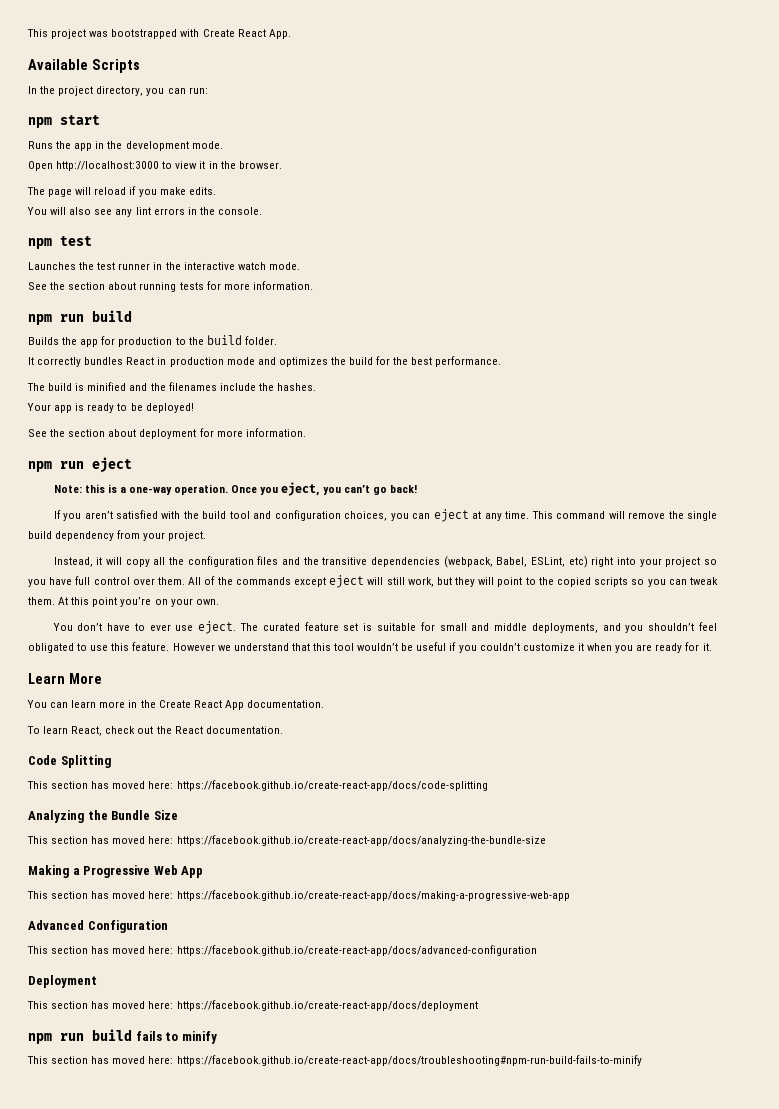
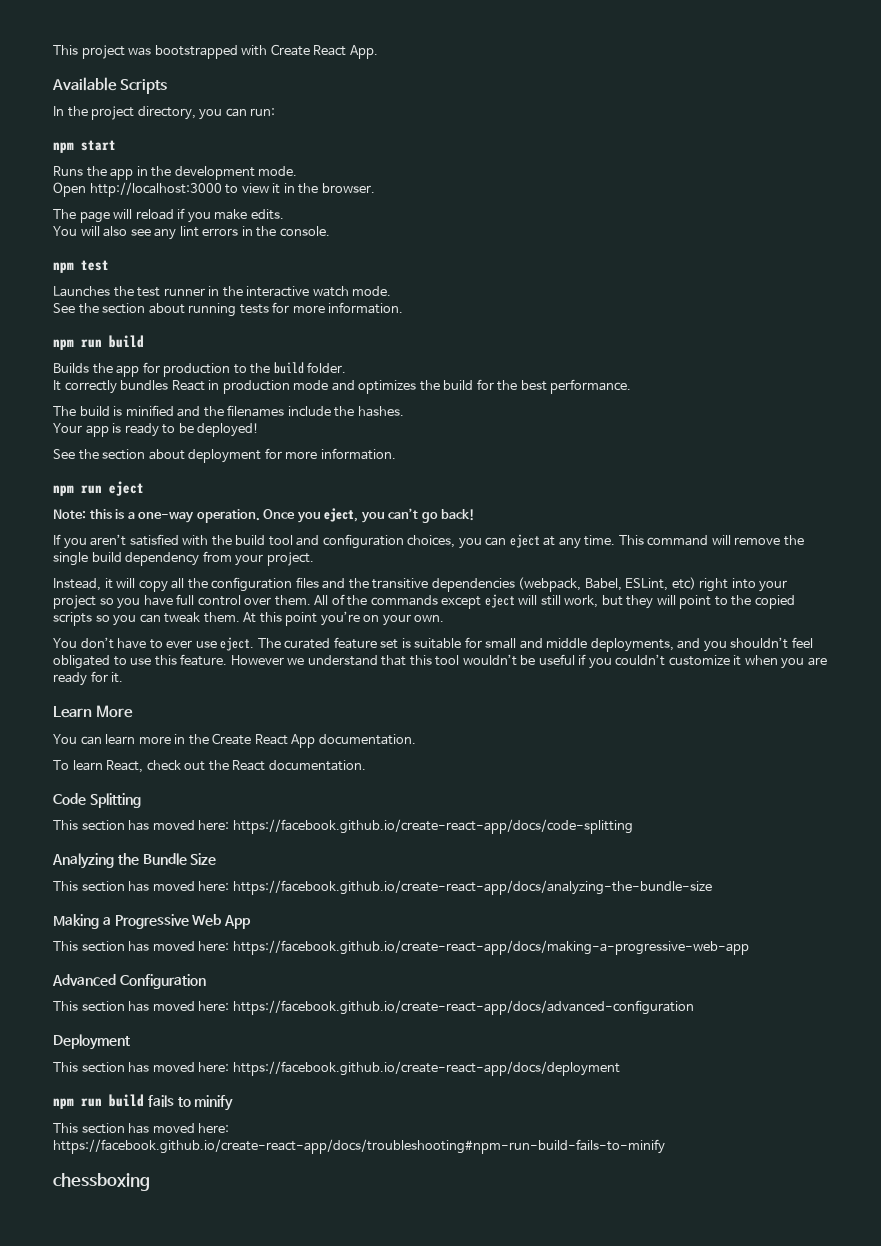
+ chessboxing

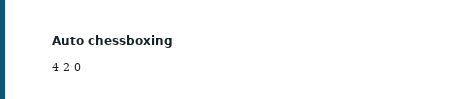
- This project was bootstrapped with Create React App.
- Available Scripts
- In the project directory, you can run:
- npm start
- Runs the app in the development mode.
- Open http://localhost:3000 to view it in the browser.
- The page will reload if you make edits.
- You will also see any lint errors in the console.
- npm test
- Launches the test runner in the interactive watch mode.
- See the section about running tests for more information.
- npm run build
- Builds the app for production to the build folder.
- It correctly bundles React in production mode and optimizes the build for the best performance.
- The build is minified and the filenames include the hashes.
- Your app is ready to be deployed!
- See the section about deployment for more information.
- npm run eject
- Note: this is a one-way operation. Once you eject, you can’t go back!
- If you aren’t satisfied with the build tool and configuration choices, you can eject at any time. This command will remove the single build dependency from your project.
- Instead, it will copy all the configuration files and the transitive dependencies (webpack, Babel, ESLint, etc) right into your project so you have full control over them. All of the commands except eject will still work, but they will point to the copied scripts so you can tweak them. At this point you’re on your own.
- You don’t have to ever use eject. The curated feature set is suitable for small and middle deployments, and you shouldn’t feel obligated to use this feature. However we understand that this tool wouldn’t be useful if you couldn’t customize it when you are ready for it.
- Learn More
- You can learn more in the Create React App documentation.
- To learn React, check out the React documentation.
- Code Splitting
- This section has moved here: https://facebook.github.io/create-react-app/docs/code-splitting
- Analyzing the Bundle Size
- This section has moved here: https://facebook.github.io/create-react-app/docs/analyzing-the-bundle-size
- Making a Progressive Web App
- This section has moved here: https://facebook.github.io/create-react-app/docs/making-a-progressive-web-app
- Advanced Configuration
- This section has moved here: https://facebook.github.io/create-react-app/docs/advanced-configuration
- Deployment
- This section has moved here: https://facebook.github.io/create-react-app/docs/deployment
- npm run build fails to minify
- This section has moved here: https://facebook.github.io/create-react-app/docs/troubleshooting#npm-run-build-fails-to-minify
- chessboxing
+ Auto chessboxing
+ 4 2 0

